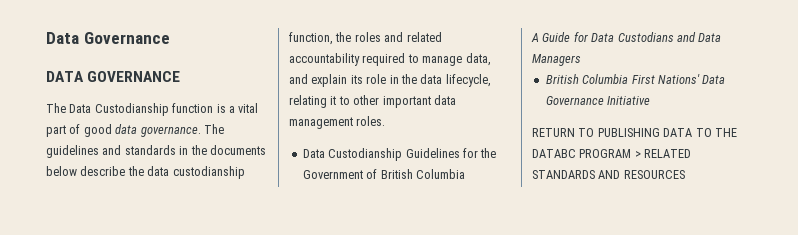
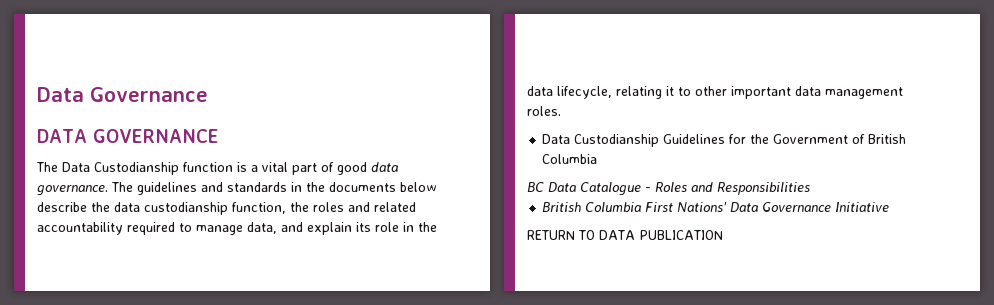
- A Guide for Data Custodians and Data Managers
+ BC Data Catalogue - Roles and Responsibilities
- RETURN TO PUBLISHING DATA TO THE DATABC PROGRAM > RELATED STANDARDS AND RESOURCES
+ RETURN TO DATA PUBLICATION

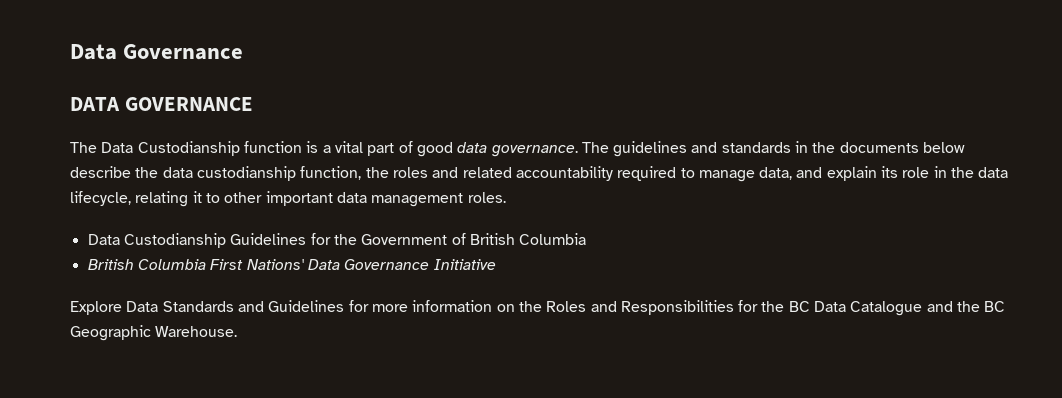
- BC Data Catalogue - Roles and Responsibilities
- RETURN TO DATA PUBLICATION
+ Explore Data Standards and Guidelines for more information on the Roles and Responsibilities for the BC Data Catalogue and the BC Geographic Warehouse.

